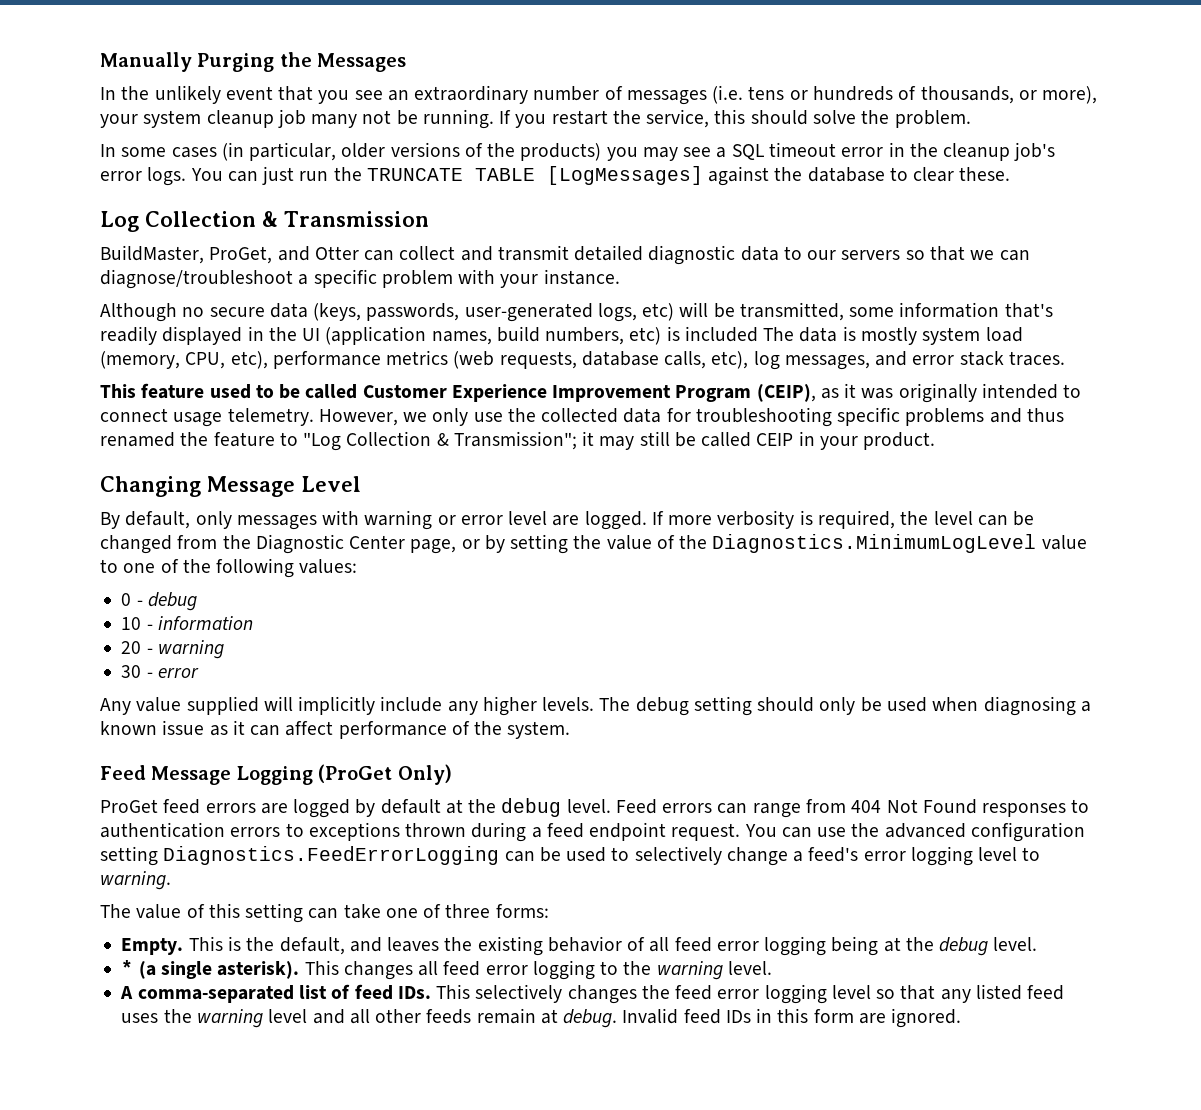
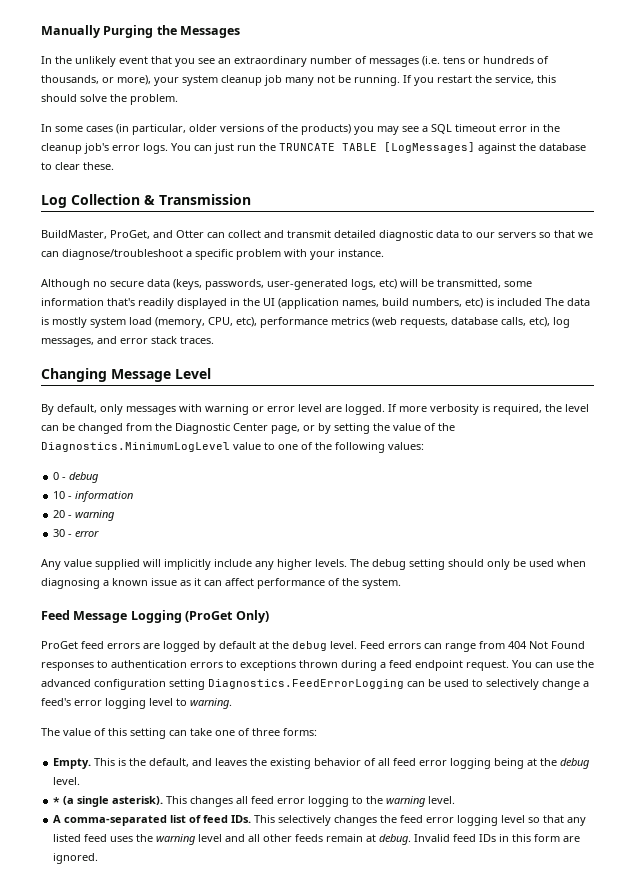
- This feature used to be called Customer Experience Improvement Program (CEIP), as it was originally intended to connect usage telemetry. However, we only use the collected data for troubleshooting specific problems and thus renamed the feature to "Log Collection & Transmission"; it may still be called CEIP in your product.

